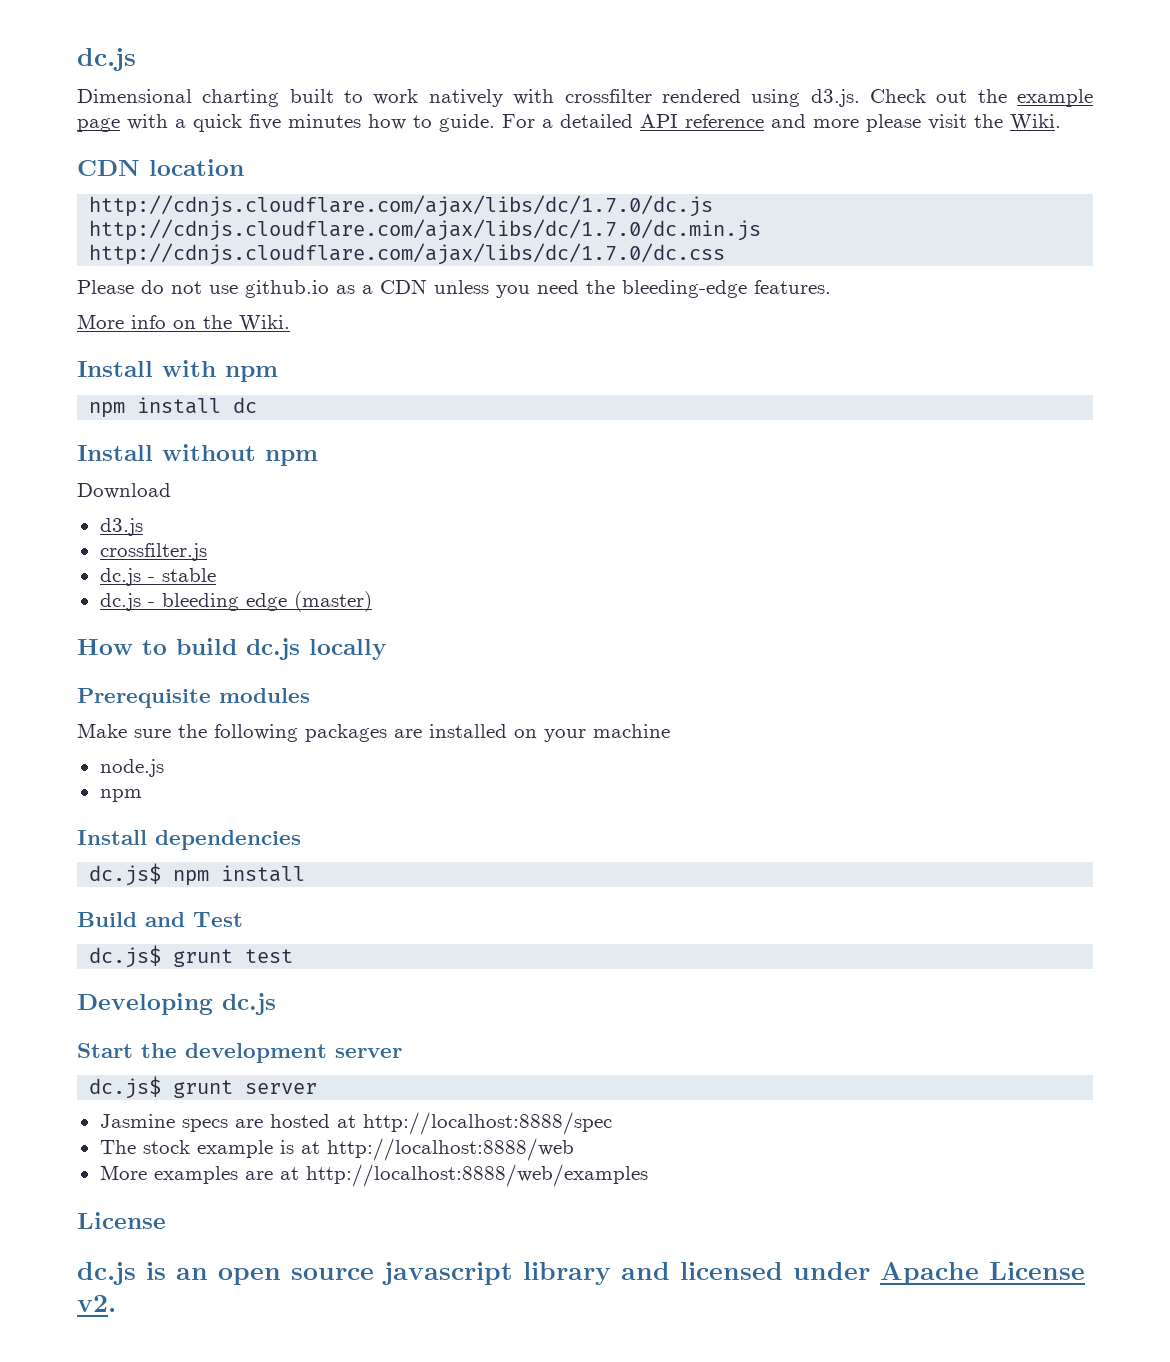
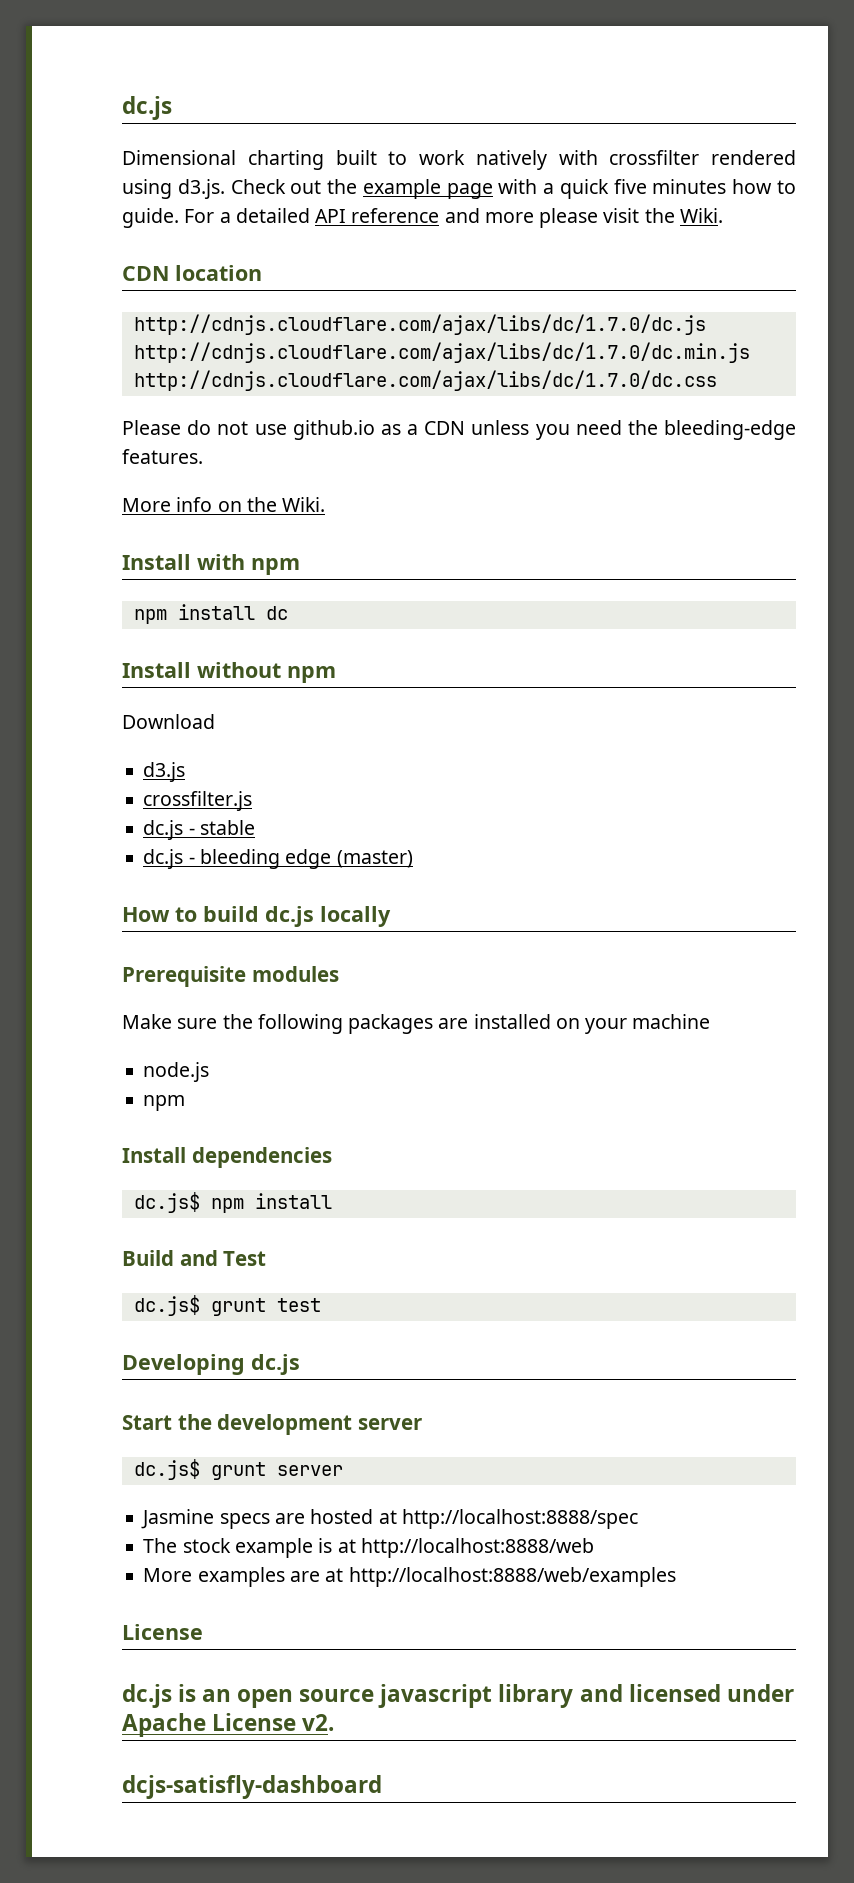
+ dcjs-satisfly-dashboard

